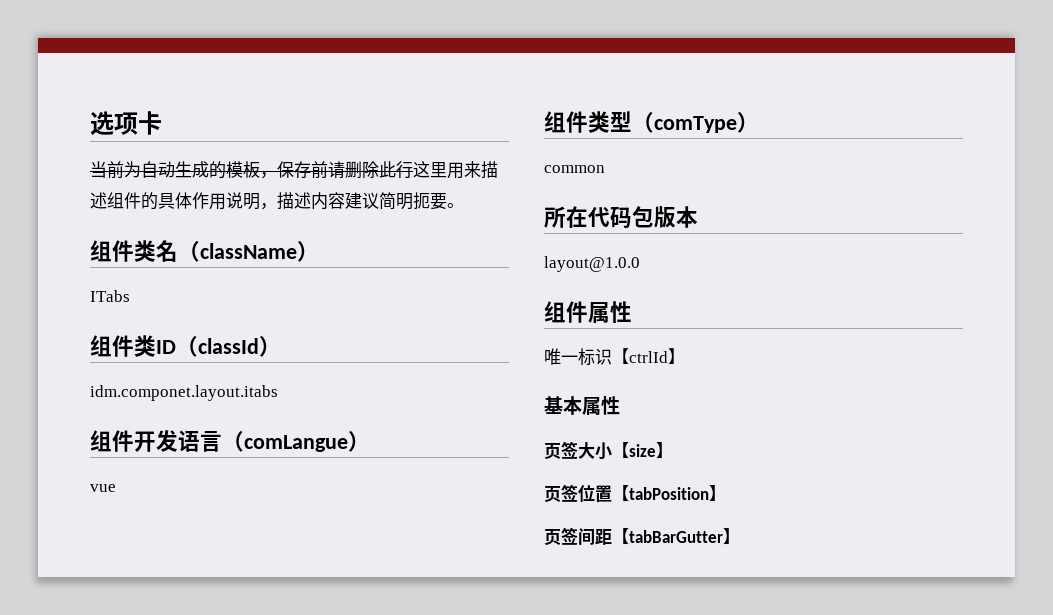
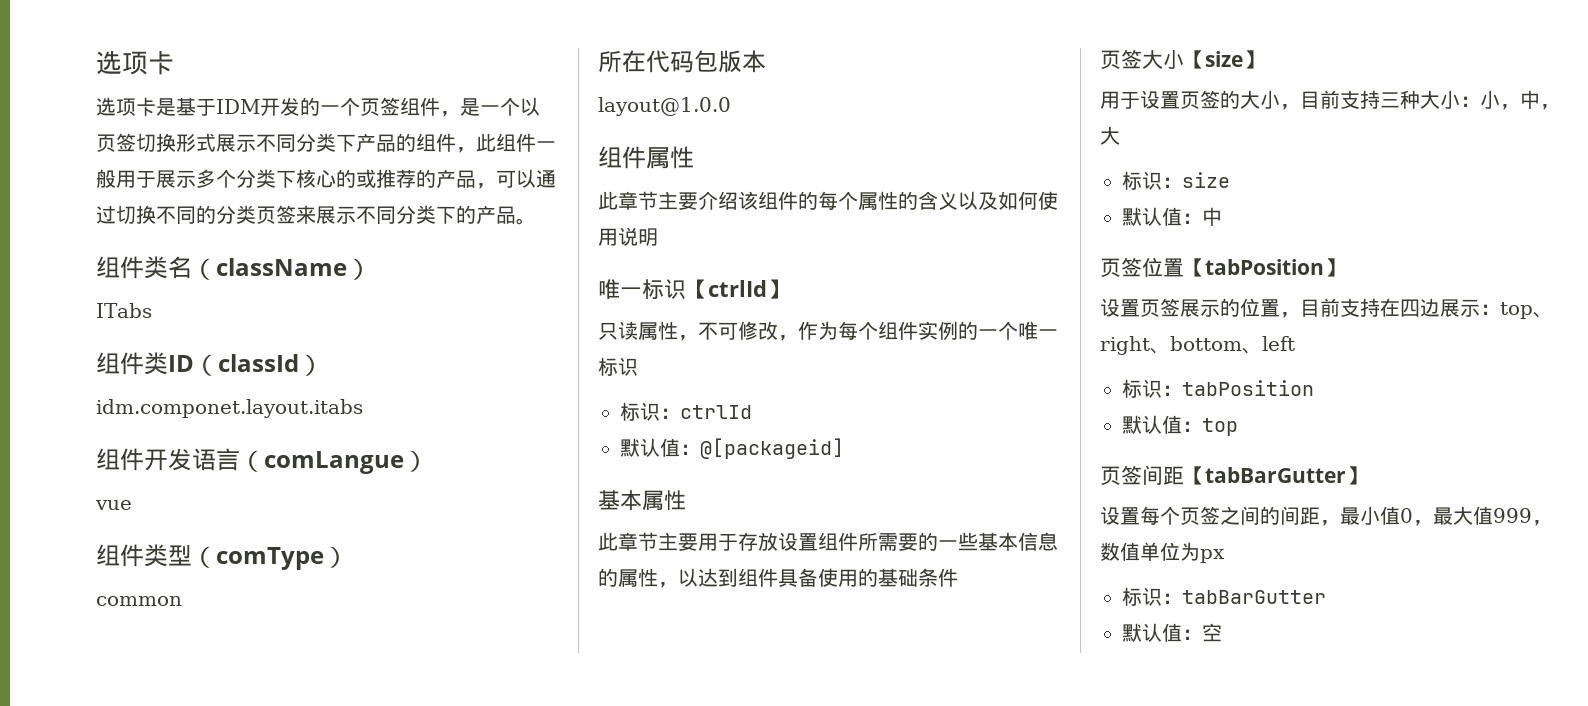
- 当前为自动生成的模板，保存前请删除此行这里用来描述组件的具体作用说明，描述内容建议简明扼要。
+ 选项卡是基于IDM开发的一个页签组件，是一个以页签切换形式展示不同分类下产品的组件，此组件一般用于展示多个分类下核心的或推荐的产品，可以通过切换不同的分类页签来展示不同分类下的产品。
+ 此章节主要介绍该组件的每个属性的含义以及如何使用说明
  唯一标识【ctrlId】
+ 只读属性，不可修改，作为每个组件实例的一个唯一标识
+ 标识：ctrlId
+ 默认值：@[packageid]
  基本属性
+ 此章节主要用于存放设置组件所需要的一些基本信息的属性，以达到组件具备使用的基础条件
  页签大小【size】
+ 用于设置页签的大小，目前支持三种大小：小，中，大
+ 标识：size
+ 默认值：中
  页签位置【tabPosition】
+ 设置页签展示的位置，目前支持在四边展示：top、right、bottom、left
+ 标识：tabPosition
+ 默认值：top
  页签间距【tabBarGutter】
+ 设置每个页签之间的间距，最小值0，最大值999，数值单位为px
+ 标识：tabBarGutter
+ 默认值：空

